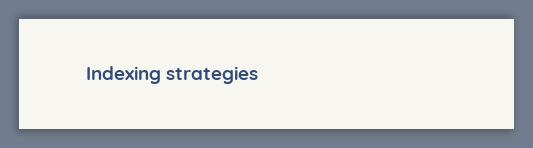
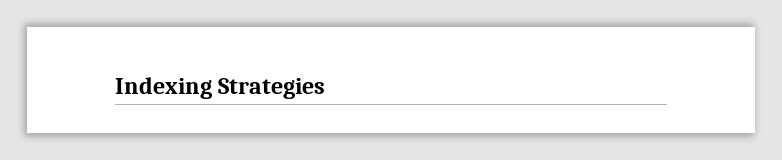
- Indexing strategies
+ Indexing Strategies

